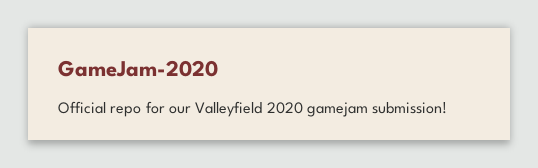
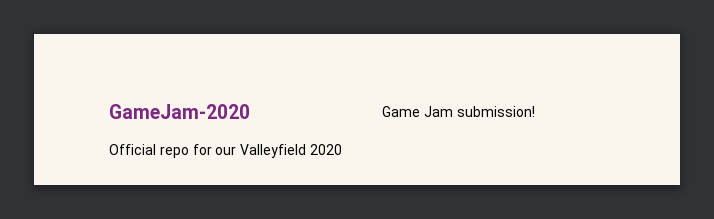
- Official repo for our Valleyfield 2020 gamejam submission!
+ Official repo for our Valleyfield 2020 Game Jam submission!

